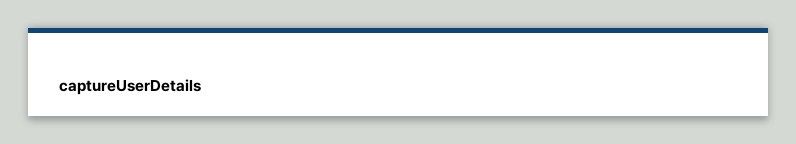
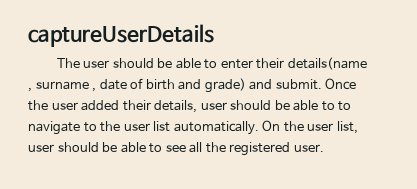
+ The user should be able to enter their details(name , surname , date of birth and grade) and submit. Once the user added their details, user should be able to to navigate to the user list automatically. On the user list, user should be able to see all the registered user.

